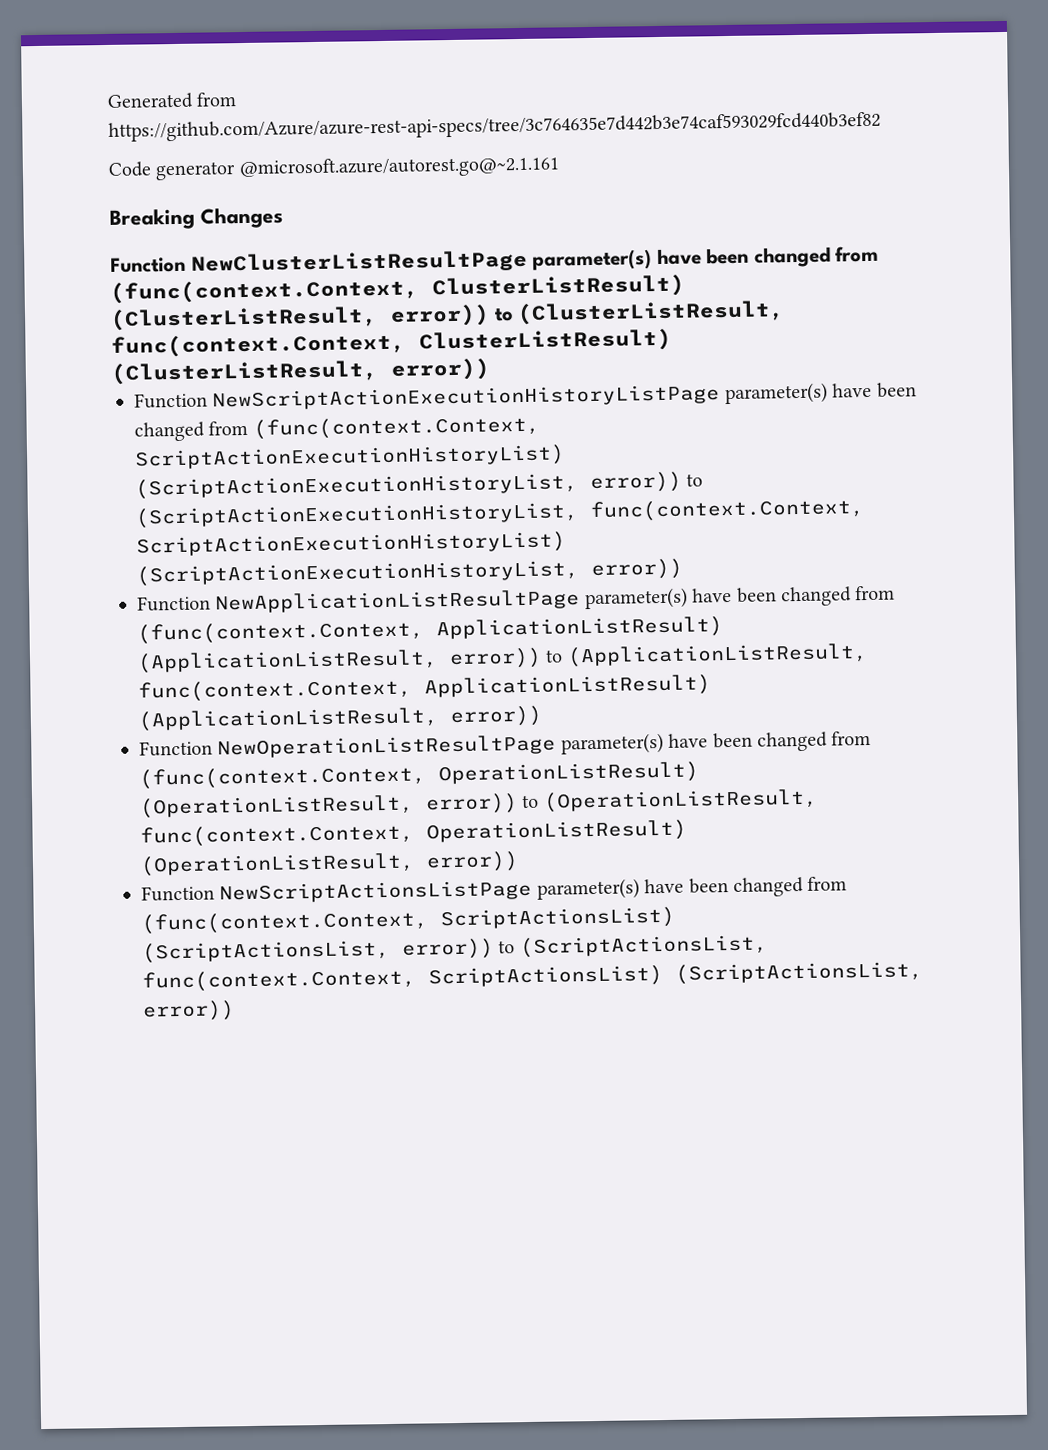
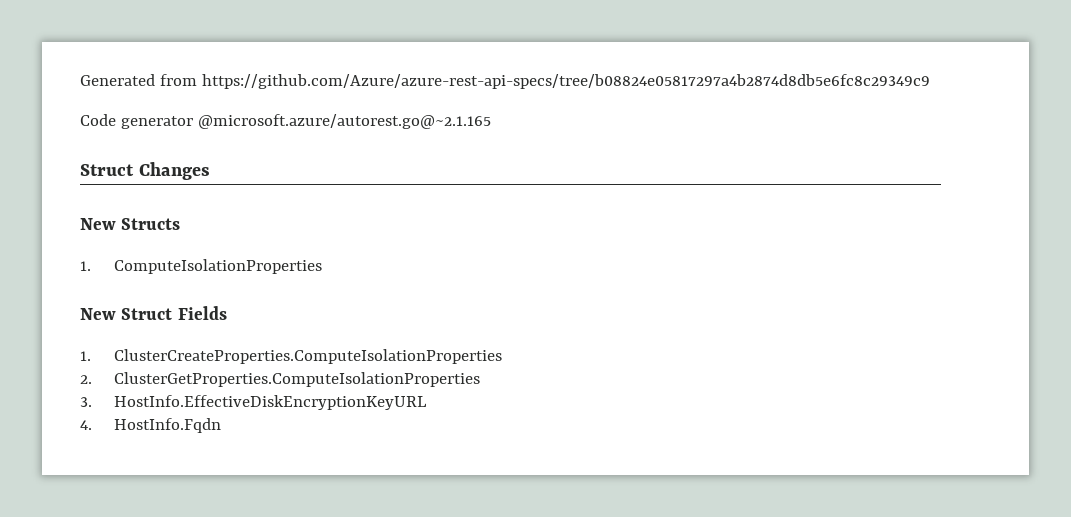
- Generated from https://github.com/Azure/azure-rest-api-specs/tree/3c764635e7d442b3e74caf593029fcd440b3ef82
+ Generated from https://github.com/Azure/azure-rest-api-specs/tree/b08824e05817297a4b2874d8db5e6fc8c29349c9
- Code generator @microsoft.azure/autorest.go@~2.1.161
- Breaking Changes
+ Code generator @microsoft.azure/autorest.go@~2.1.165
+ Struct Changes
- Function NewClusterListResultPage parameter(s) have been changed from (func(context.Context, ClusterListResult) (ClusterListResult, error)) to (ClusterListResult, func(context.Context, ClusterListResult) (ClusterListResult, error))
- Function NewScriptActionExecutionHistoryListPage parameter(s) have been changed from (func(context.Context, ScriptActionExecutionHistoryList) (ScriptActionExecutionHistoryList, error)) to (ScriptActionExecutionHistoryList, func(context.Context, ScriptActionExecutionHistoryList) (ScriptActionExecutionHistoryList, error))
- Function NewApplicationListResultPage parameter(s) have been changed from (func(context.Context, ApplicationListResult) (ApplicationListResult, error)) to (ApplicationListResult, func(context.Context, ApplicationListResult) (ApplicationListResult, error))
- Function NewOperationListResultPage parameter(s) have been changed from (func(context.Context, OperationListResult) (OperationListResult, error)) to (OperationListResult, func(context.Context, OperationListResult) (OperationListResult, error))
- Function NewScriptActionsListPage parameter(s) have been changed from (func(context.Context, ScriptActionsList) (ScriptActionsList, error)) to (ScriptActionsList, func(context.Context, ScriptActionsList) (ScriptActionsList, error))
+ New Structs
+ 1. ComputeIsolationProperties
+ New Struct Fields
+ 1. ClusterCreateProperties.ComputeIsolationProperties
+ 2. ClusterGetProperties.ComputeIsolationProperties
+ 3. HostInfo.EffectiveDiskEncryptionKeyURL
+ 4. HostInfo.Fqdn

